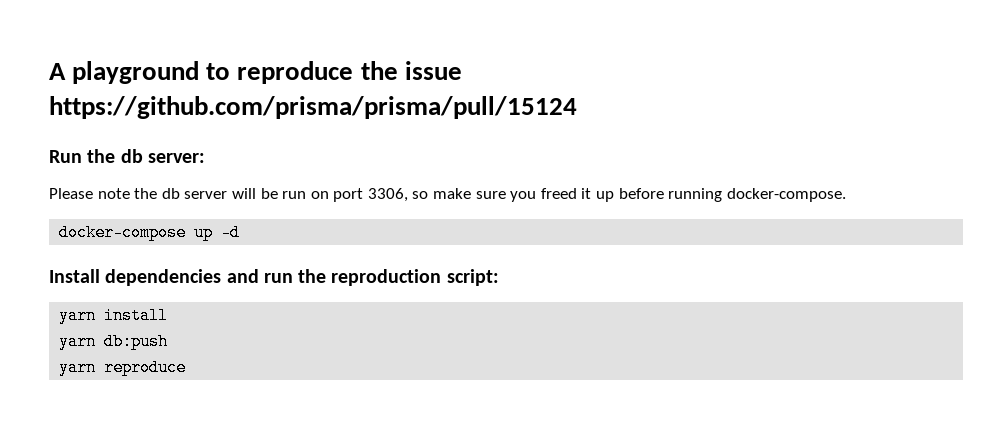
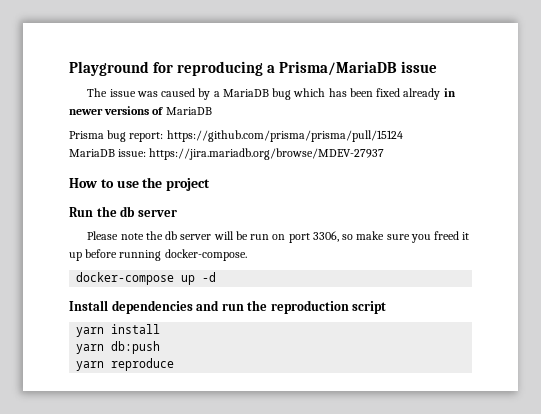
- A playground to reproduce the issue https://github.com/prisma/prisma/pull/15124
+ Playground for reproducing a Prisma/MariaDB issue
+ The issue was caused by a MariaDB bug which has been fixed already in newer versions of MariaDB
+ Prisma bug report: https://github.com/prisma/prisma/pull/15124
+ MariaDB issue: https://jira.mariadb.org/browse/MDEV-27937
+ How to use the project
- Run the db server:
+ Run the db server
- Install dependencies and run the reproduction script:
+ Install dependencies and run the reproduction script

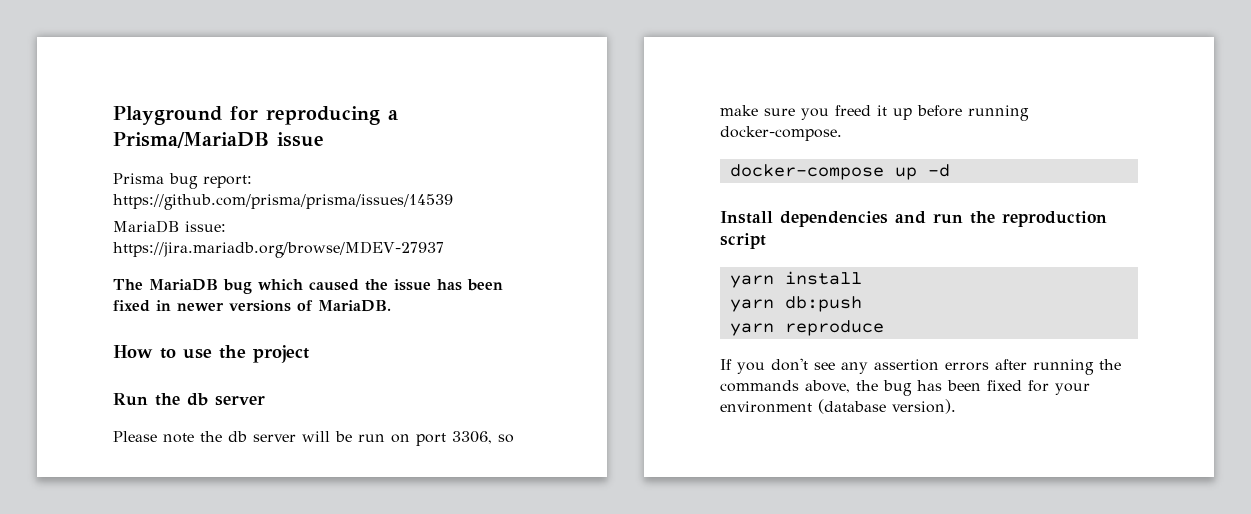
- The issue was caused by a MariaDB bug which has been fixed already in newer versions of MariaDB
- Prisma bug report: https://github.com/prisma/prisma/pull/15124
+ Prisma bug report: https://github.com/prisma/prisma/issues/14539
  MariaDB issue: https://jira.mariadb.org/browse/MDEV-27937
+ The MariaDB bug which caused the issue has been fixed in newer versions of MariaDB.
+ If you don't see any assertion errors after running the commands above, the bug has been fixed for your environment (database version).

